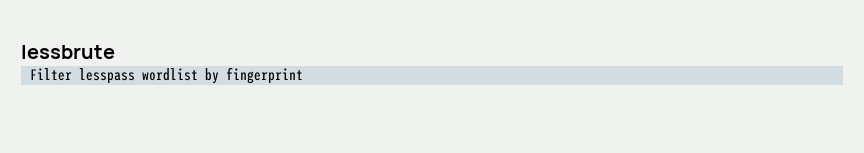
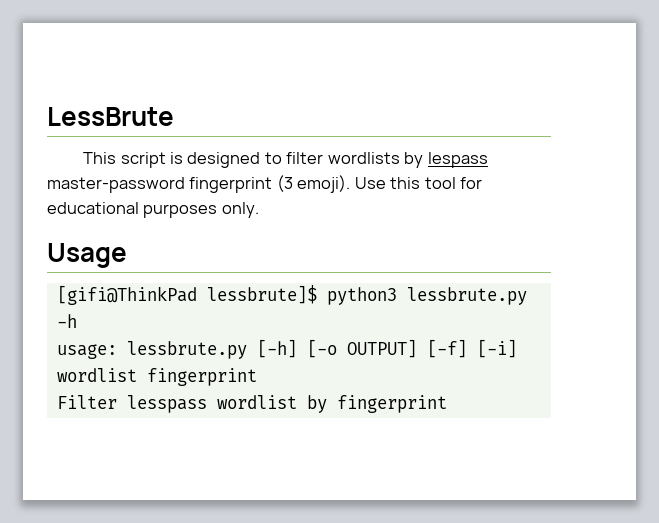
- lessbrute
+ LessBrute
+ This script is designed to filter wordlists by lespass master-password fingerprint (3 emoji). Use this tool for educational purposes only.
+ Usage
+ [gifi@ThinkPad lessbrute]$ python3 lessbrute.py -h
+ usage: lessbrute.py [-h] [-o OUTPUT] [-f] [-i] wordlist fingerprint

